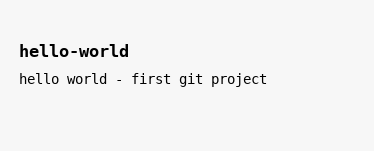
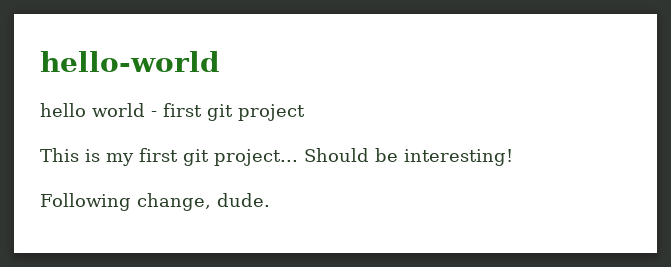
+ This is my first git project... Should be interesting!
+ Following change, dude.

